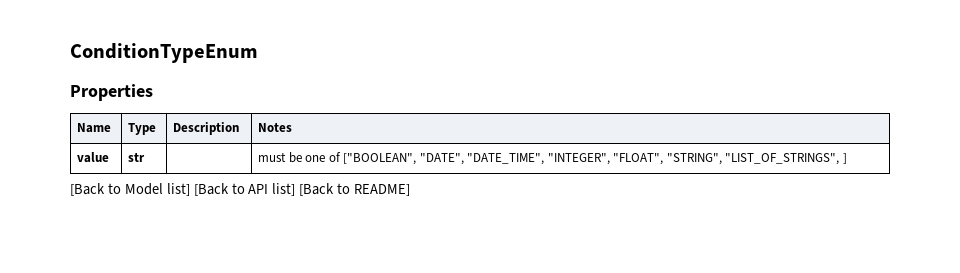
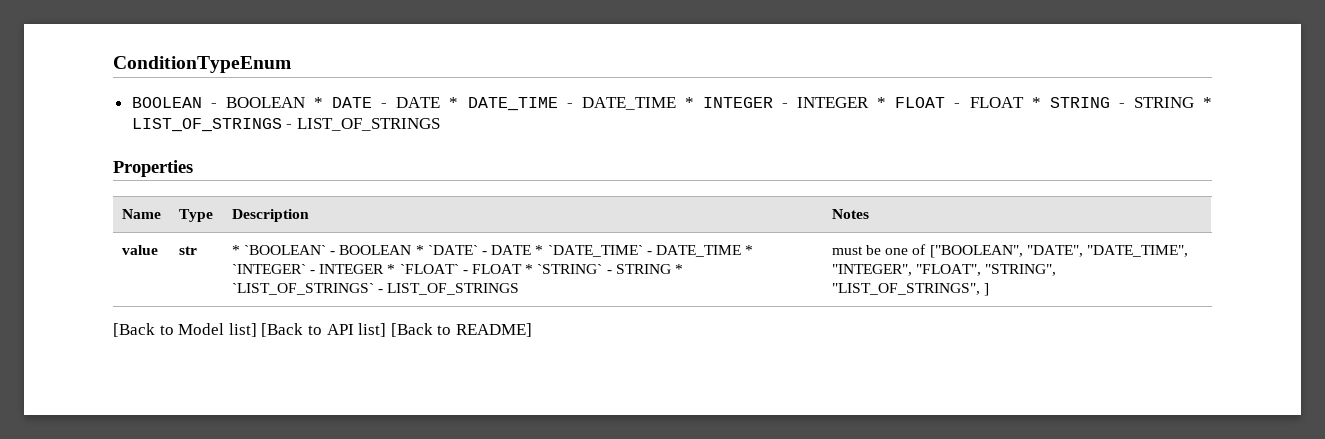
+ BOOLEAN - BOOLEAN * DATE - DATE * DATE_TIME - DATE_TIME * INTEGER - INTEGER * FLOAT - FLOAT * STRING - STRING * LIST_OF_STRINGS - LIST_OF_STRINGS
+ * `BOOLEAN` - BOOLEAN * `DATE` - DATE * `DATE_TIME` - DATE_TIME * `INTEGER` - INTEGER * `FLOAT` - FLOAT * `STRING` - STRING * `LIST_OF_STRINGS` - LIST_OF_STRINGS

